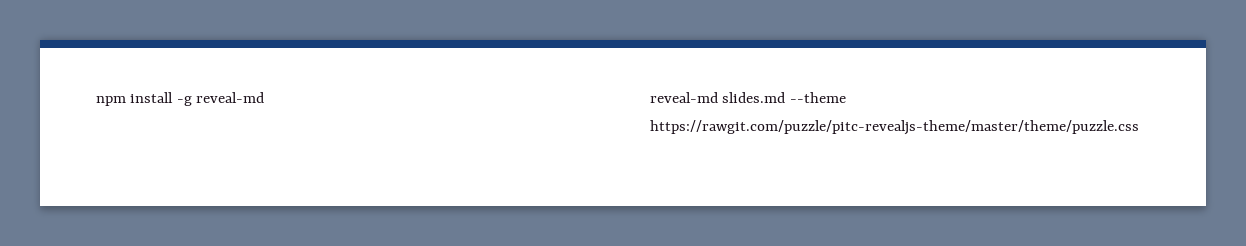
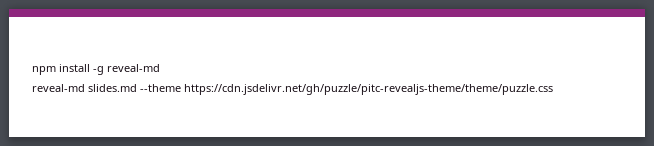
- reveal-md slides.md --theme https://rawgit.com/puzzle/pitc-revealjs-theme/master/theme/puzzle.css
+ reveal-md slides.md --theme https://cdn.jsdelivr.net/gh/puzzle/pitc-revealjs-theme/theme/puzzle.css

